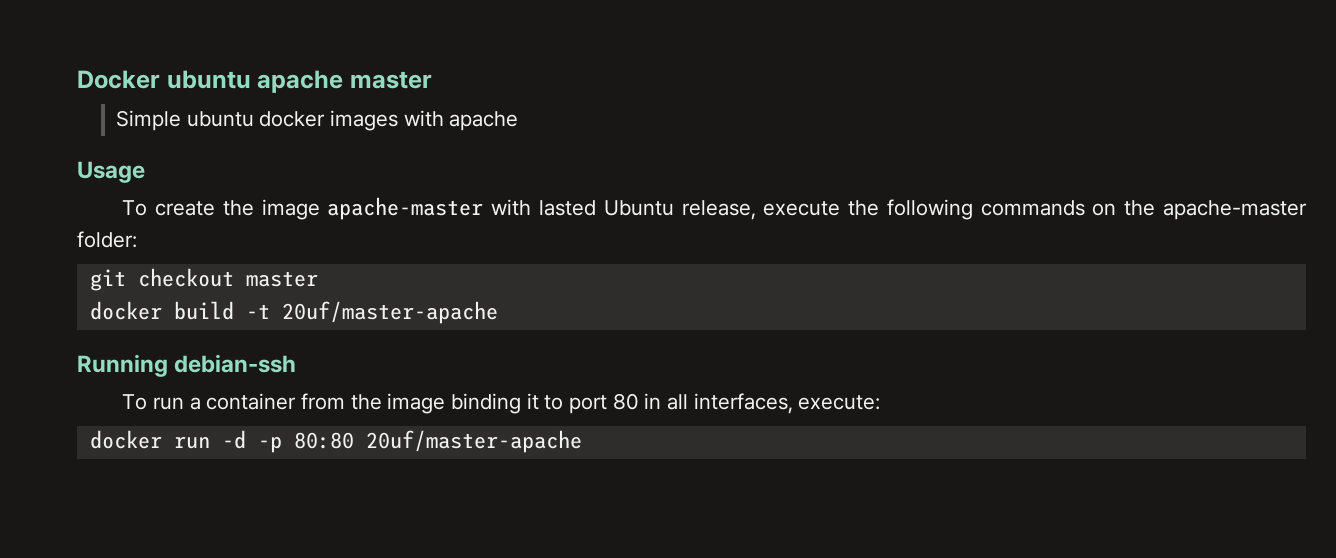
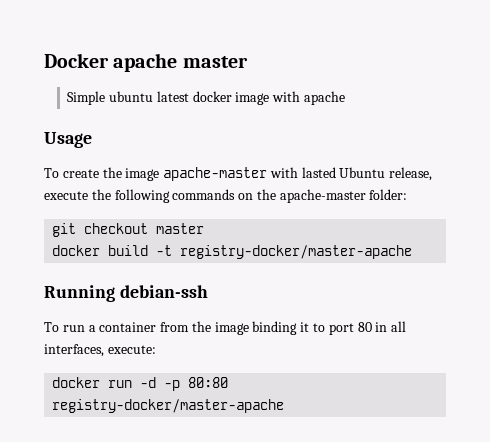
- Docker ubuntu apache master
+ Docker apache master
- Simple ubuntu docker images with apache
+ Simple ubuntu latest docker image with apache
- docker build -t 20uf/master-apache
+ docker build -t registry-docker/master-apache
- docker run -d -p 80:80 20uf/master-apache
+ docker run -d -p 80:80 registry-docker/master-apache

